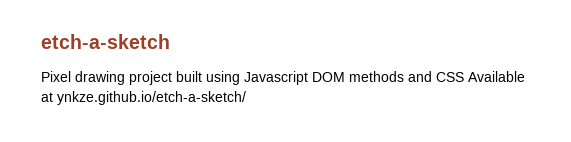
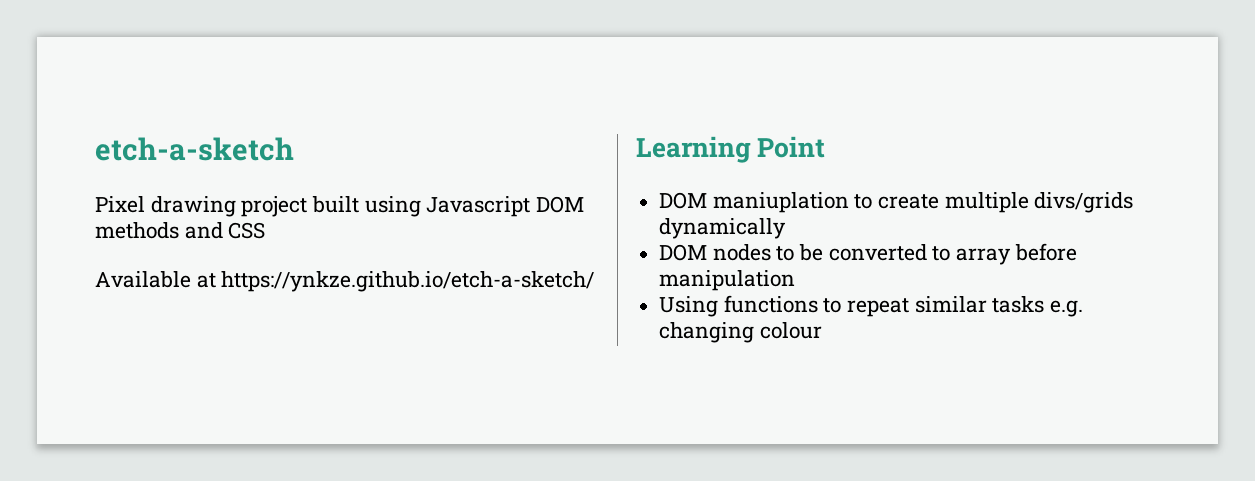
- Pixel drawing project built using Javascript DOM methods and CSS Available at ynkze.github.io/etch-a-sketch/
+ Pixel drawing project built using Javascript DOM methods and CSS
+ Available at https://ynkze.github.io/etch-a-sketch/
+ Learning Point
+ DOM maniuplation to create multiple divs/grids dynamically
+ DOM nodes to be converted to array before manipulation
+ Using functions to repeat similar tasks e.g. changing colour

